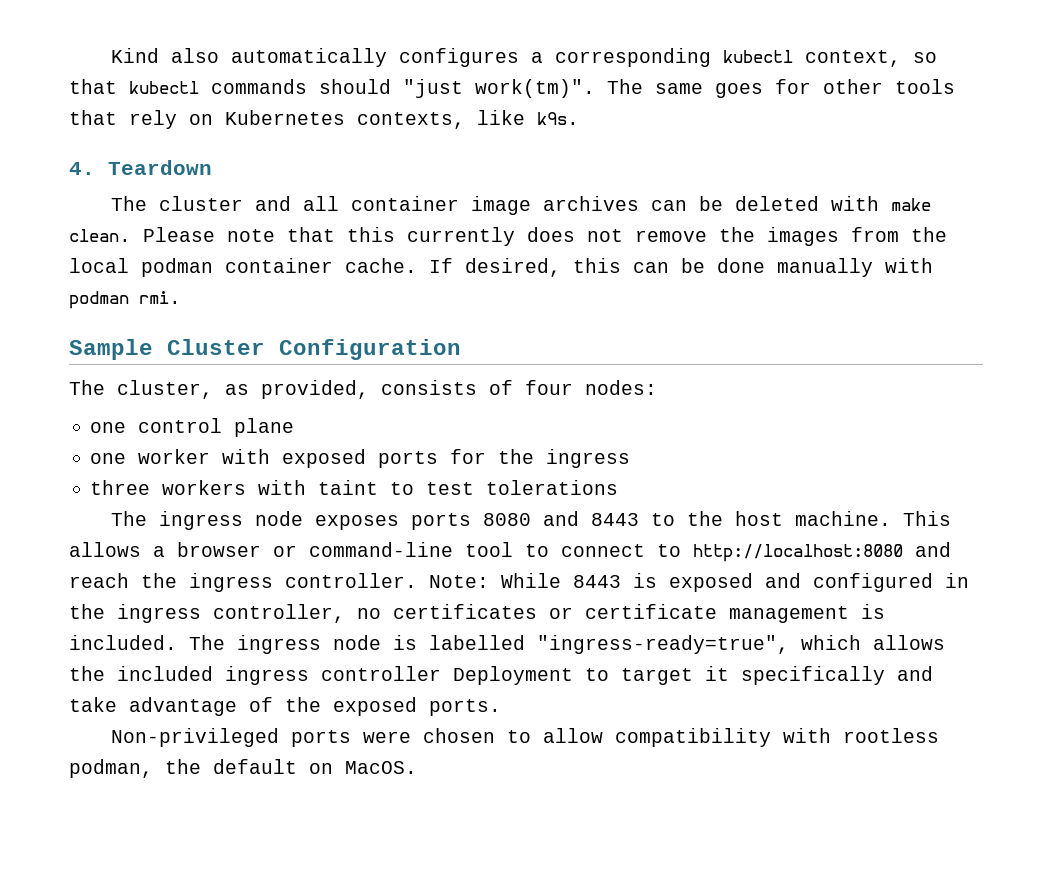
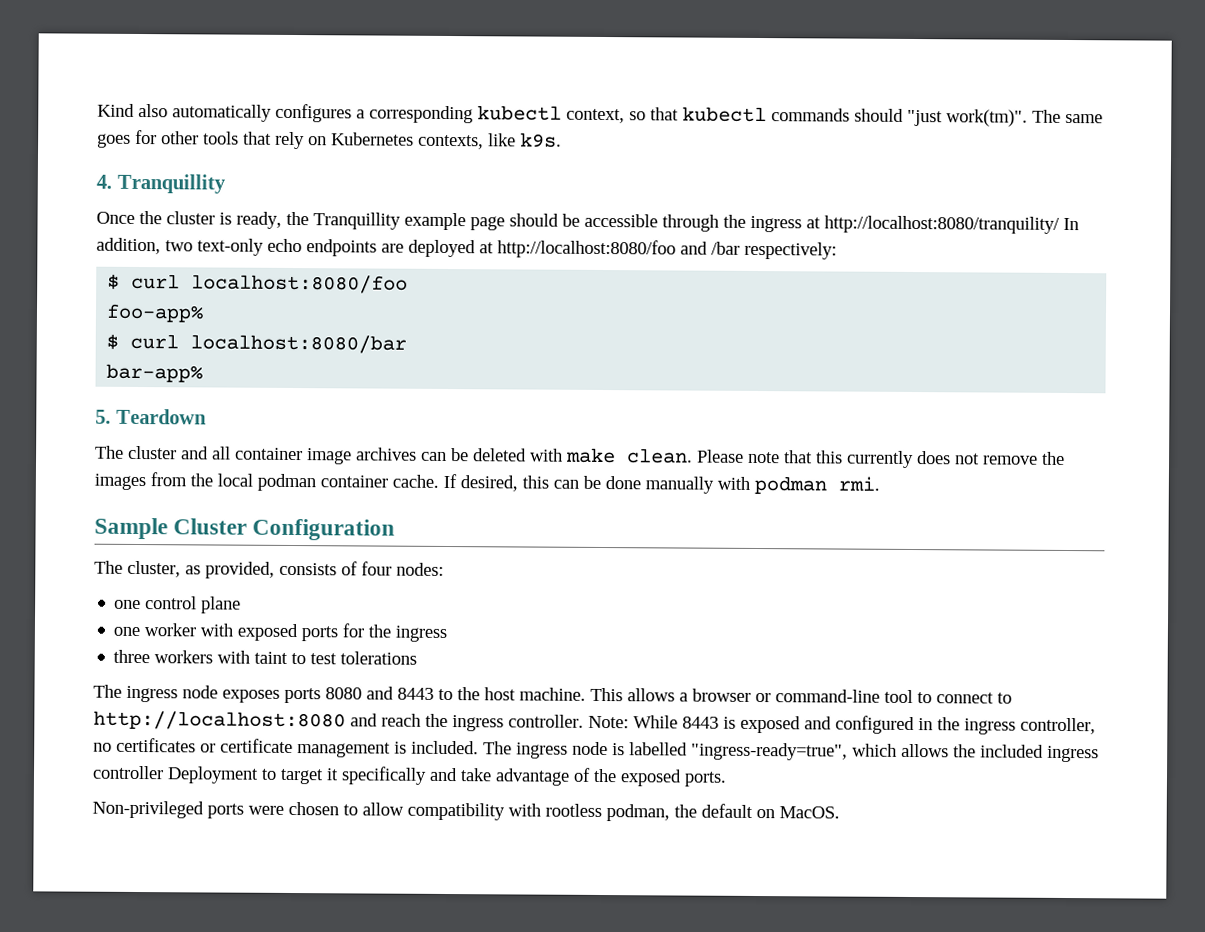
- 4. Teardown
+ 4. Tranquillity
+ Once the cluster is ready, the Tranquillity example page should be accessible through the ingress at http://localhost:8080/tranquility/ In addition, two text-only echo endpoints are deployed at http://localhost:8080/foo and /bar respectively:
+ $ curl localhost:8080/foo
+ foo-app%
+ $ curl localhost:8080/bar
+ bar-app%
+ 5. Teardown

